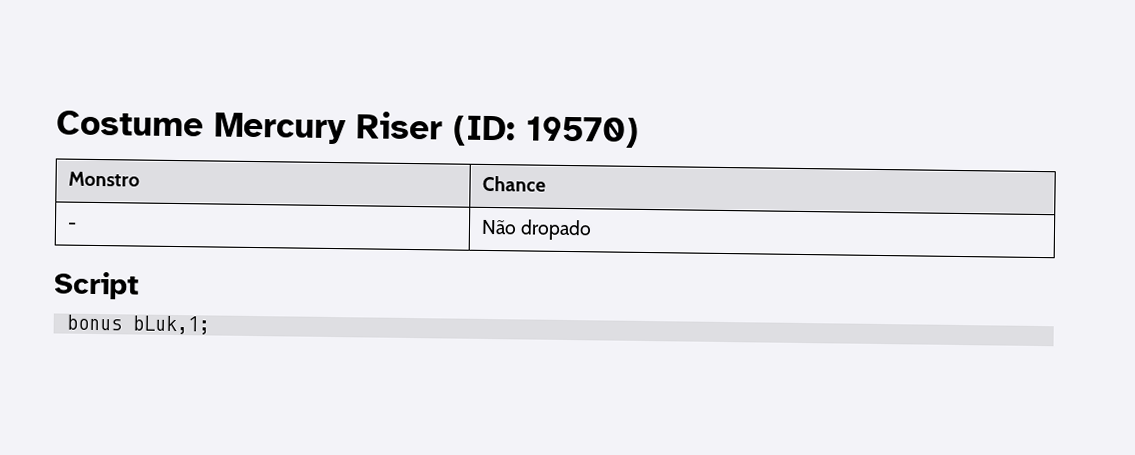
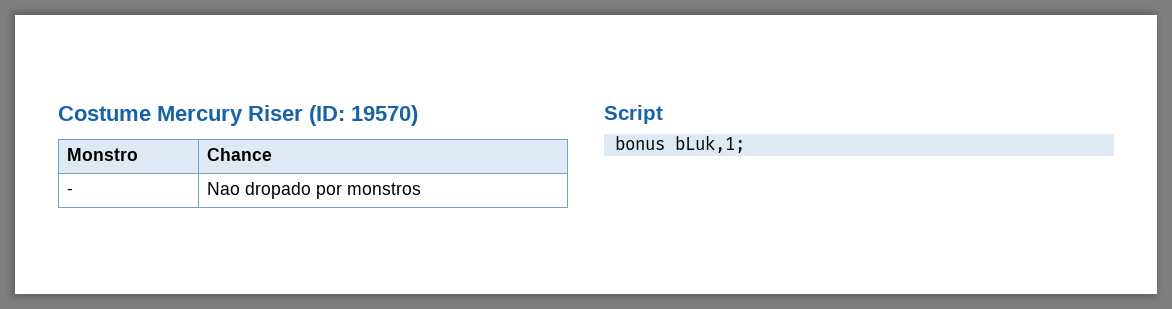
- - | Não dropado
+ - | Nao dropado por monstros

